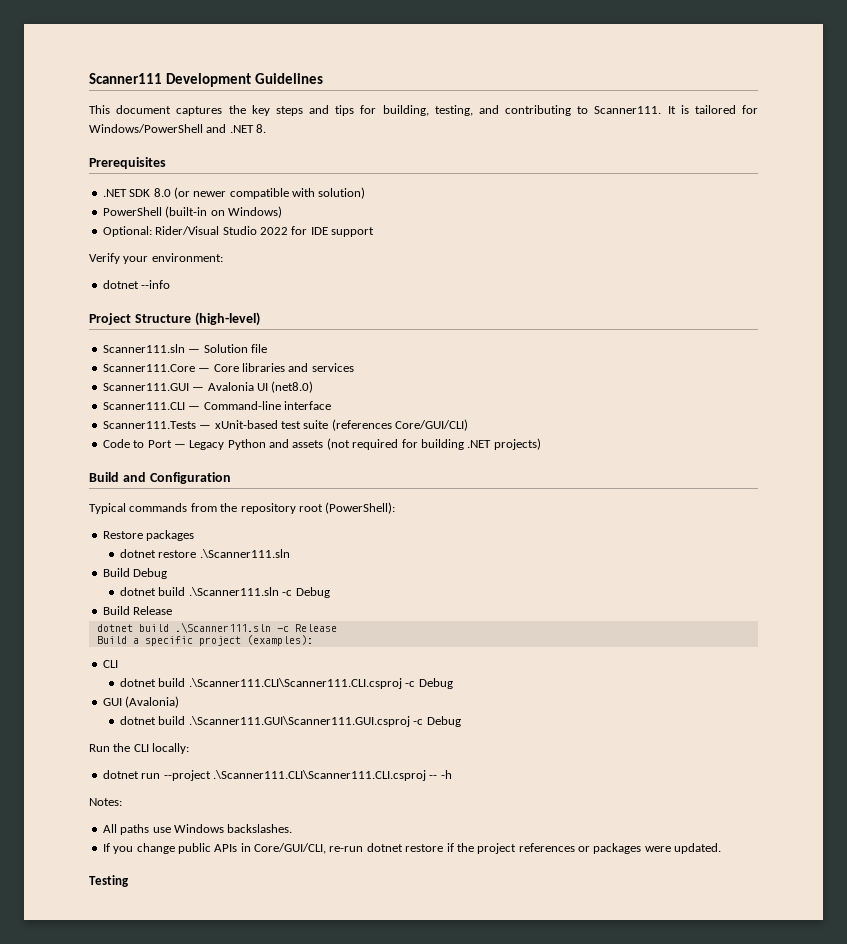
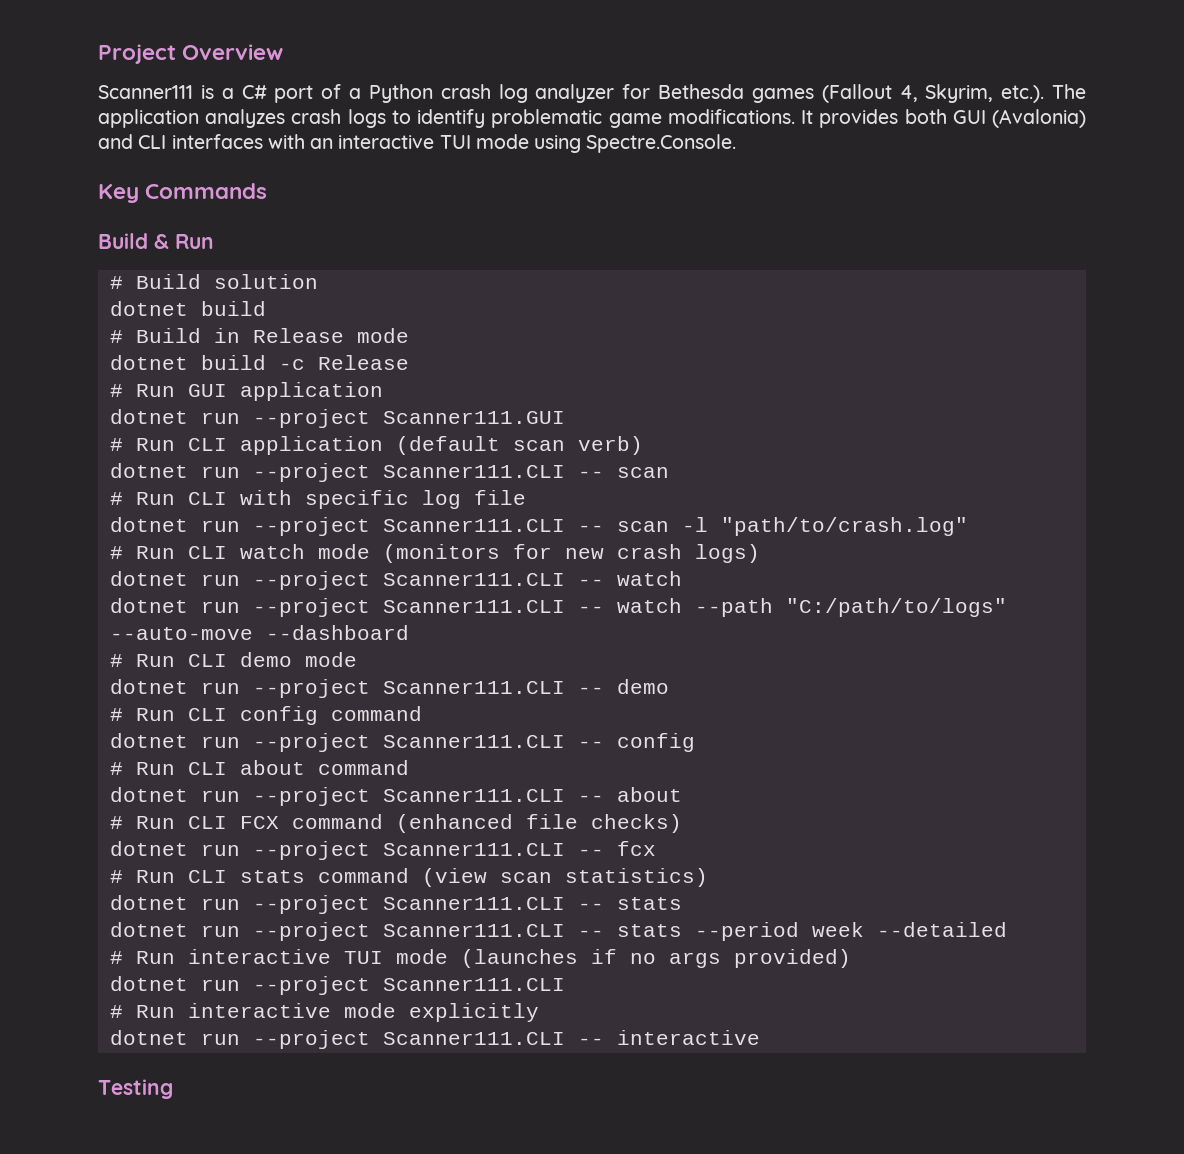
- Scanner111 Development Guidelines
- This document captures the key steps and tips for building, testing, and contributing to Scanner111. It is tailored for Windows/PowerShell and .NET 8.
- Prerequisites
- .NET SDK 8.0 (or newer compatible with solution)
- PowerShell (built-in on Windows)
- Optional: Rider/Visual Studio 2022 for IDE support
- Verify your environment:
- dotnet --info
- Project Structure (high-level)
- Scanner111.sln — Solution file
- Scanner111.Core — Core libraries and services
- Scanner111.GUI — Avalonia UI (net8.0)
- Scanner111.CLI — Command-line interface
- Scanner111.Tests — xUnit-based test suite (references Core/GUI/CLI)
- Code to Port — Legacy Python and assets (not required for building .NET projects)
- Build and Configuration
- Typical commands from the repository root (PowerShell):
- Restore packages
- dotnet restore .\Scanner111.sln
- Build Debug
- dotnet build .\Scanner111.sln -c Debug
- Build Release
- dotnet build .\Scanner111.sln -c Release
+ Project Overview
+ Scanner111 is a C# port of a Python crash log analyzer for Bethesda games (Fallout 4, Skyrim, etc.). The application analyzes crash logs to identify problematic game modifications. It provides both GUI (Avalonia) and CLI interfaces with an interactive TUI mode using Spectre.Console.
+ Key Commands
+ Build & Run
+ # Build solution
+ dotnet build
+ # Build in Release mode
+ dotnet build -c Release
- Build a specific project (examples):
- CLI
- dotnet build .\Scanner111.CLI\Scanner111.CLI.csproj -c Debug
- GUI (Avalonia)
- dotnet build .\Scanner111.GUI\Scanner111.GUI.csproj -c Debug
- Run the CLI locally:
- dotnet run --project .\Scanner111.CLI\Scanner111.CLI.csproj -- -h
- Notes:
- All paths use Windows backslashes.
- If you change public APIs in Core/GUI/CLI, re-run dotnet restore if the project references or packages were updated.
+ # Run GUI application
+ dotnet run --project Scanner111.GUI
+ # Run CLI application (default scan verb)
+ dotnet run --project Scanner111.CLI -- scan
+ # Run CLI with specific log file
+ dotnet run --project Scanner111.CLI -- scan -l "path/to/crash.log"
+ # Run CLI watch mode (monitors for new crash logs)
+ dotnet run --project Scanner111.CLI -- watch
+ dotnet run --project Scanner111.CLI -- watch --path "C:/path/to/logs" --auto-move --dashboard
+ # Run CLI demo mode
+ dotnet run --project Scanner111.CLI -- demo
+ # Run CLI config command
+ dotnet run --project Scanner111.CLI -- config
+ # Run CLI about command
+ dotnet run --project Scanner111.CLI -- about
+ # Run CLI FCX command (enhanced file checks)
+ dotnet run --project Scanner111.CLI -- fcx
+ # Run CLI stats command (view scan statistics)
+ dotnet run --project Scanner111.CLI -- stats
+ dotnet run --project Scanner111.CLI -- stats --period week --detailed
+ # Run interactive TUI mode (launches if no args provided)
+ dotnet run --project Scanner111.CLI
+ # Run interactive mode explicitly
+ dotnet run --project Scanner111.CLI -- interactive

